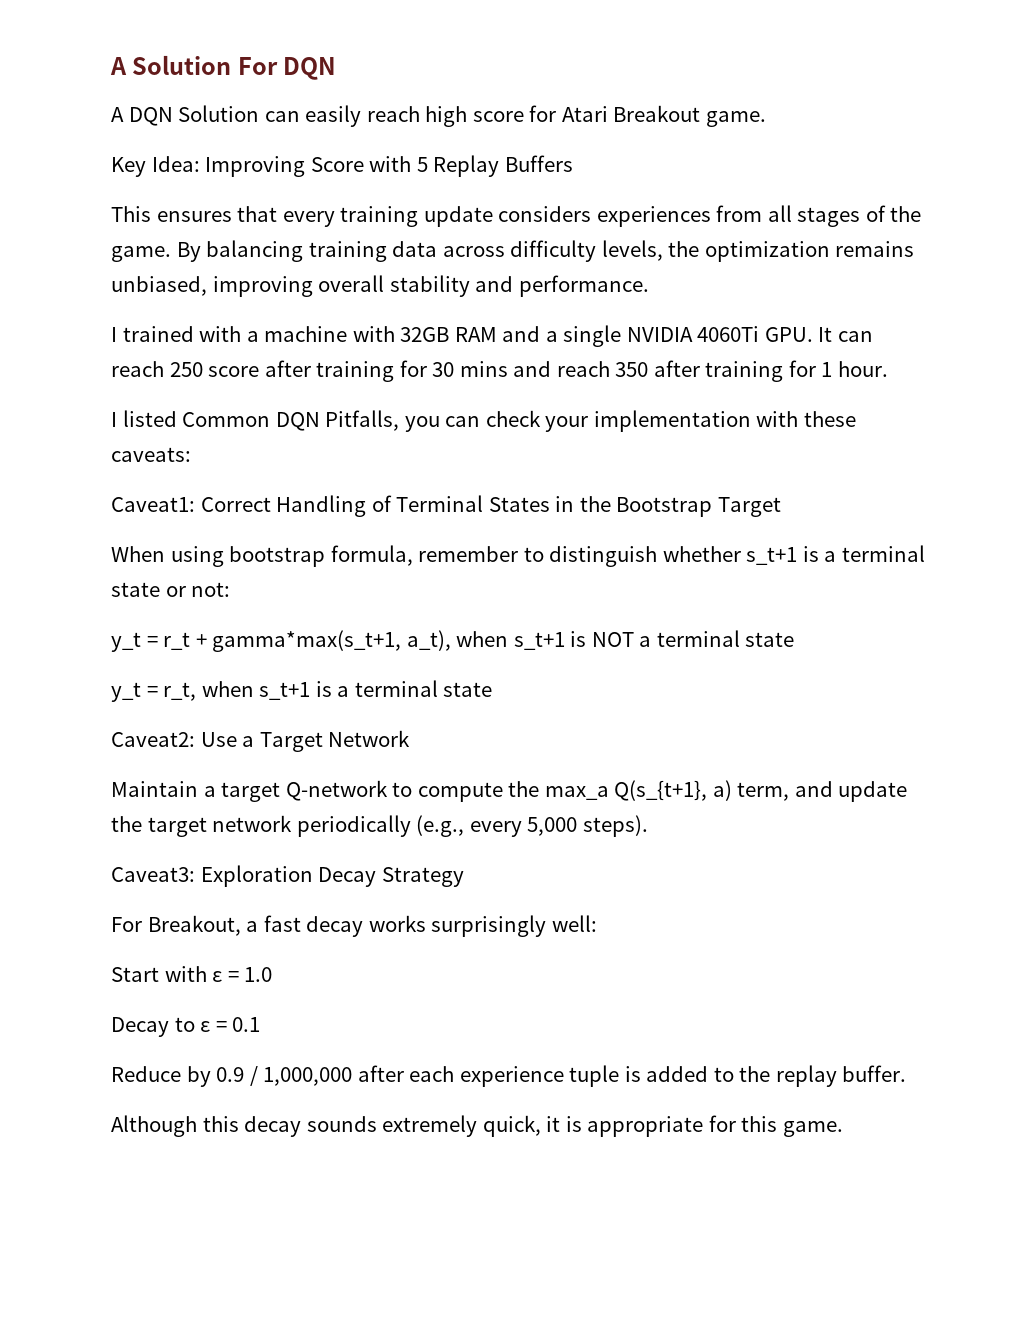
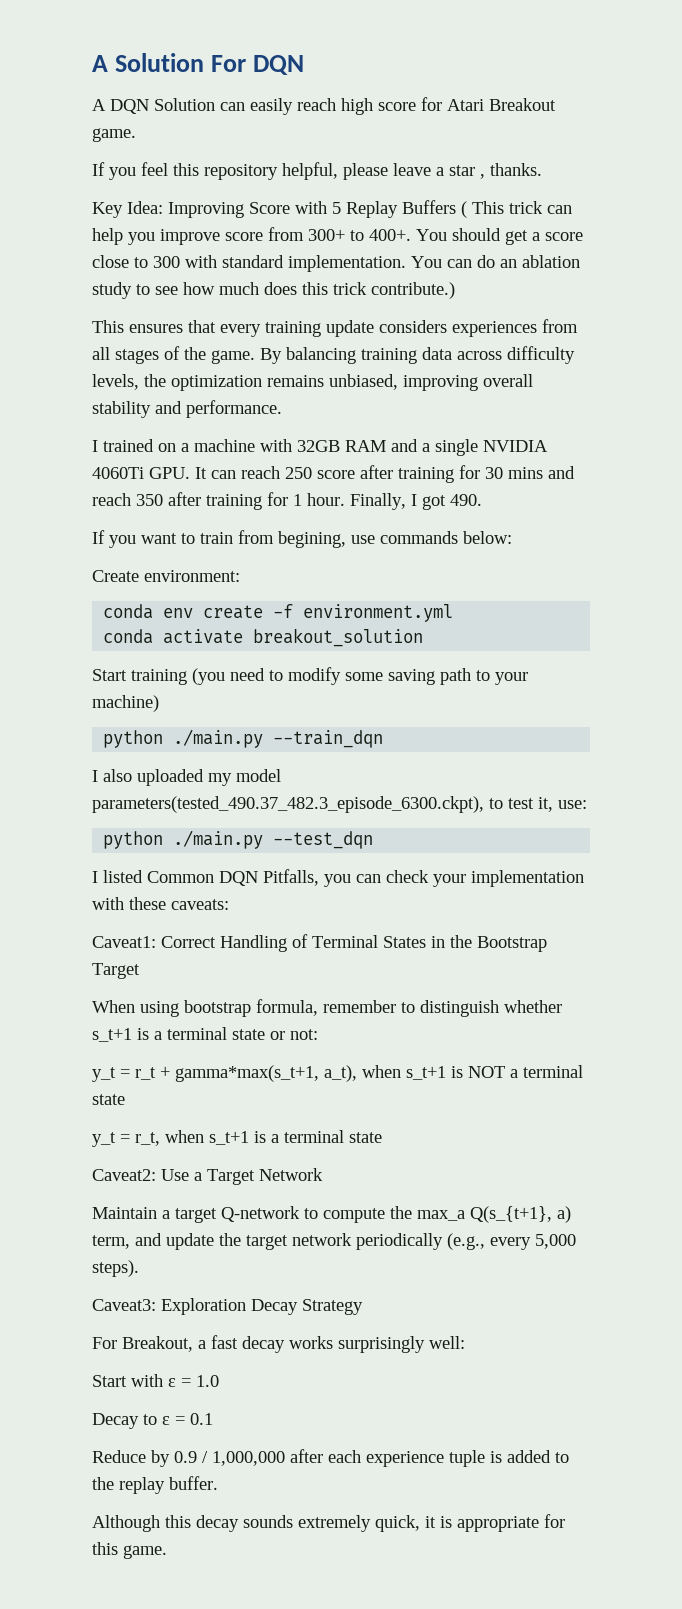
+ If you feel this repository helpful, please leave a star , thanks.
- Key Idea: Improving Score with 5 Replay Buffers
+ Key Idea: Improving Score with 5 Replay Buffers ( This trick can help you improve score from 300+ to 400+. You should get a score close to 300 with standard implementation. You can do an ablation study to see how much does this trick contribute.)
- I trained with a machine with 32GB RAM and a single NVIDIA 4060Ti GPU. It can reach 250 score after training for 30 mins and reach 350 after training for 1 hour.
+ I trained on a machine with 32GB RAM and a single NVIDIA 4060Ti GPU. It can reach 250 score after training for 30 mins and reach 350 after training for 1 hour. Finally, I got 490.
+ If you want to train from begining, use commands below:
+ Create environment:
+ conda env create -f environment.yml
+ conda activate breakout_solution
+ Start training (you need to modify some saving path to your machine)
+ python ./main.py --train_dqn
+ I also uploaded my model parameters(tested_490.37_482.3_episode_6300.ckpt), to test it, use:
+ python ./main.py --test_dqn

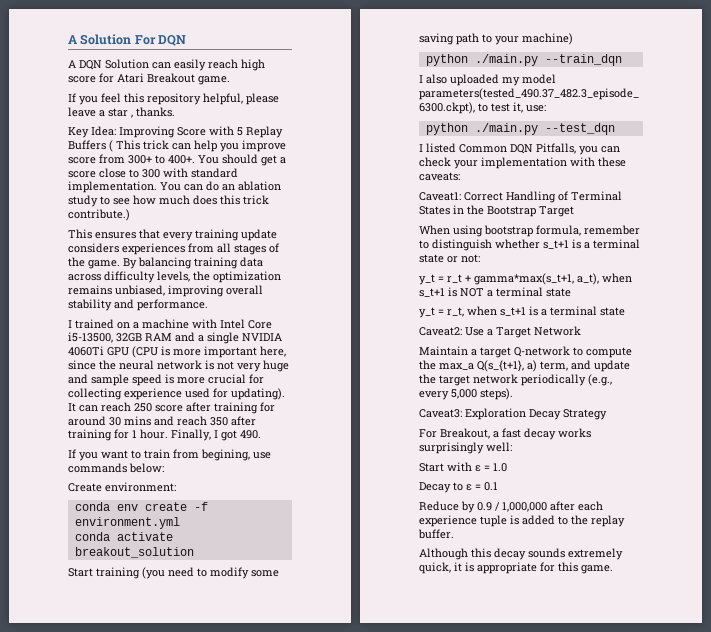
- I trained on a machine with 32GB RAM and a single NVIDIA 4060Ti GPU. It can reach 250 score after training for 30 mins and reach 350 after training for 1 hour.
+ I trained on a machine with Intel Core i5-13500, 32GB RAM and a single NVIDIA 4060Ti GPU (CPU is more important here, since the neural network is not very huge and sample speed is more crucial for collecting experience used for updating). It can reach 250 score after training for around 30 mins and reach 350 after training for 1 hour.

